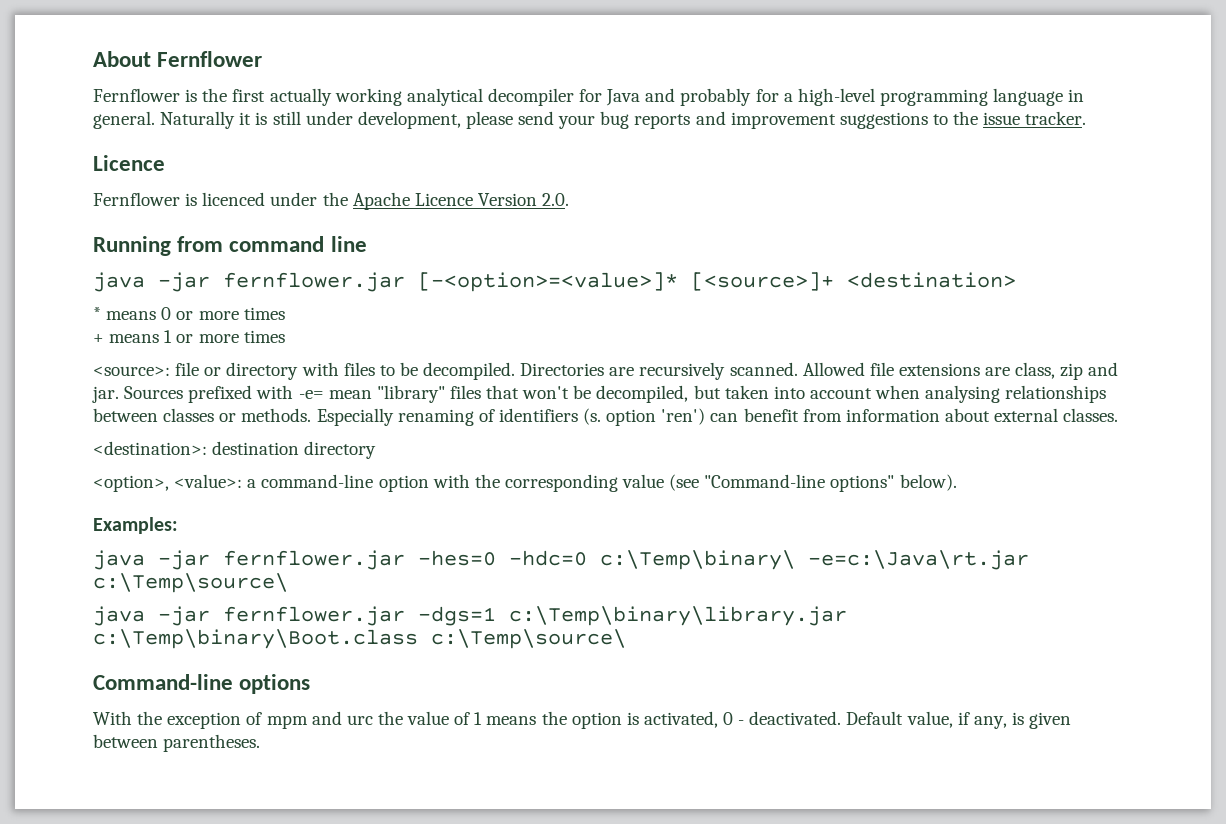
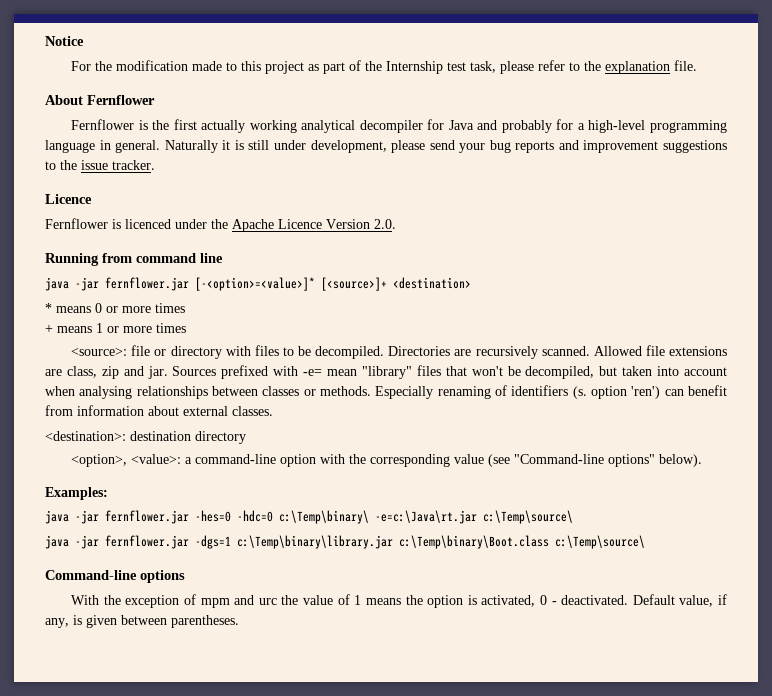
+ Notice
+ For the modification made to this project as part of the Internship test task, please refer to the explanation file.

